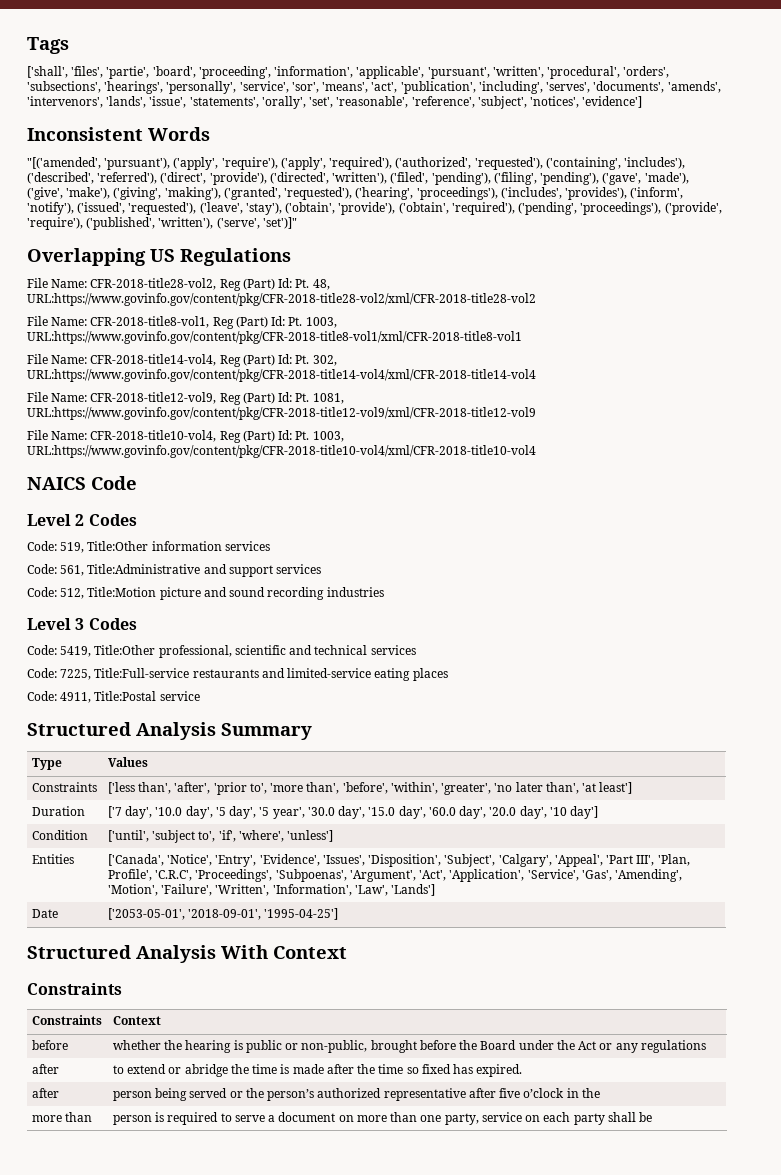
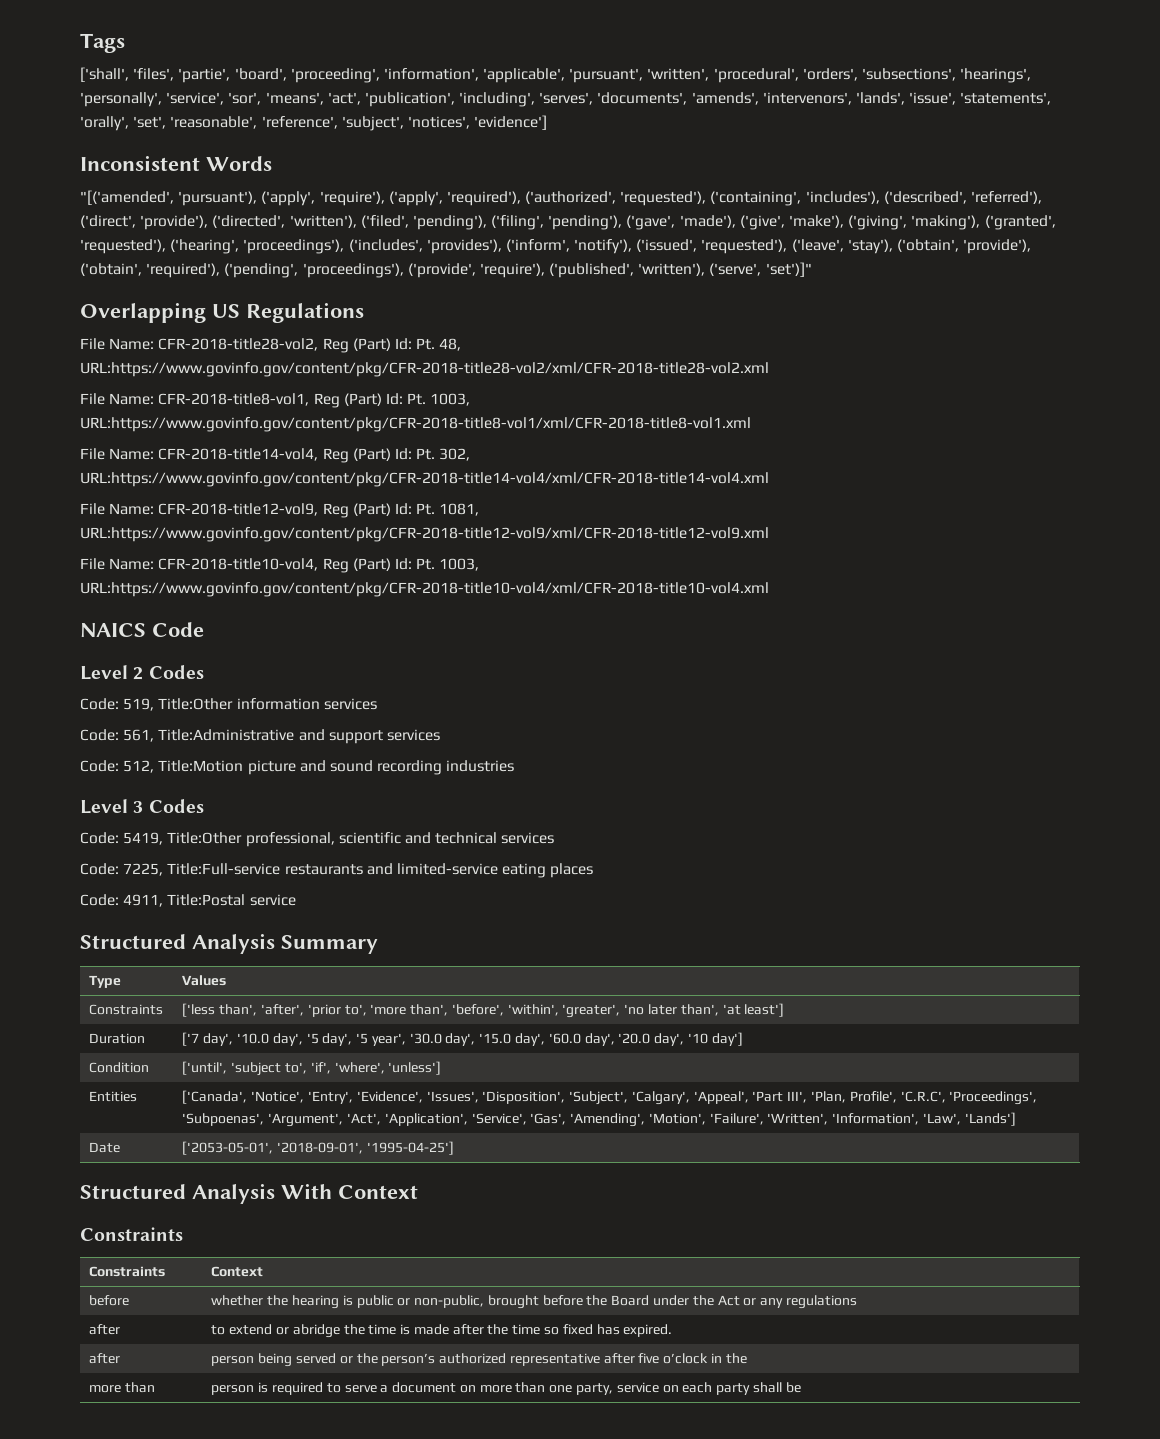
- File Name: CFR-2018-title28-vol2, Reg (Part) Id: Pt. 48, URL:https://www.govinfo.gov/content/pkg/CFR-2018-title28-vol2/xml/CFR-2018-title28-vol2
+ File Name: CFR-2018-title28-vol2, Reg (Part) Id: Pt. 48, URL:https://www.govinfo.gov/content/pkg/CFR-2018-title28-vol2/xml/CFR-2018-title28-vol2.xml
- File Name: CFR-2018-title8-vol1, Reg (Part) Id: Pt. 1003, URL:https://www.govinfo.gov/content/pkg/CFR-2018-title8-vol1/xml/CFR-2018-title8-vol1
+ File Name: CFR-2018-title8-vol1, Reg (Part) Id: Pt. 1003, URL:https://www.govinfo.gov/content/pkg/CFR-2018-title8-vol1/xml/CFR-2018-title8-vol1.xml
- File Name: CFR-2018-title14-vol4, Reg (Part) Id: Pt. 302, URL:https://www.govinfo.gov/content/pkg/CFR-2018-title14-vol4/xml/CFR-2018-title14-vol4
+ File Name: CFR-2018-title14-vol4, Reg (Part) Id: Pt. 302, URL:https://www.govinfo.gov/content/pkg/CFR-2018-title14-vol4/xml/CFR-2018-title14-vol4.xml
- File Name: CFR-2018-title12-vol9, Reg (Part) Id: Pt. 1081, URL:https://www.govinfo.gov/content/pkg/CFR-2018-title12-vol9/xml/CFR-2018-title12-vol9
+ File Name: CFR-2018-title12-vol9, Reg (Part) Id: Pt. 1081, URL:https://www.govinfo.gov/content/pkg/CFR-2018-title12-vol9/xml/CFR-2018-title12-vol9.xml
- File Name: CFR-2018-title10-vol4, Reg (Part) Id: Pt. 1003, URL:https://www.govinfo.gov/content/pkg/CFR-2018-title10-vol4/xml/CFR-2018-title10-vol4
+ File Name: CFR-2018-title10-vol4, Reg (Part) Id: Pt. 1003, URL:https://www.govinfo.gov/content/pkg/CFR-2018-title10-vol4/xml/CFR-2018-title10-vol4.xml

